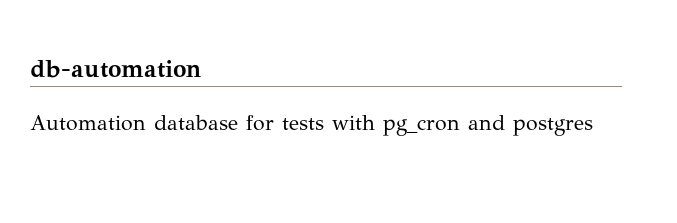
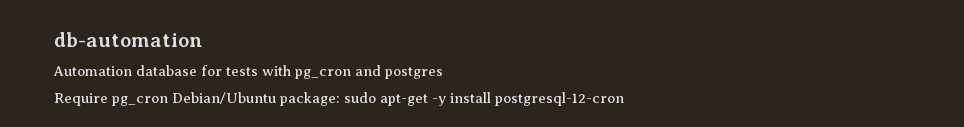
+ Require pg_cron Debian/Ubuntu package: sudo apt-get -y install postgresql-12-cron

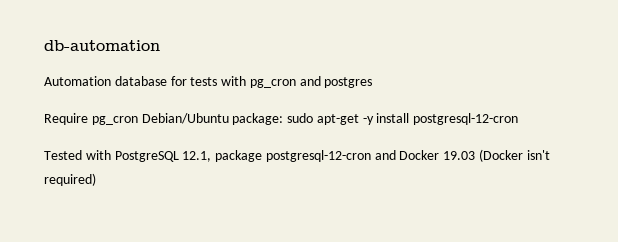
+ Tested with PostgreSQL 12.1, package postgresql-12-cron and Docker 19.03 (Docker isn't required)

